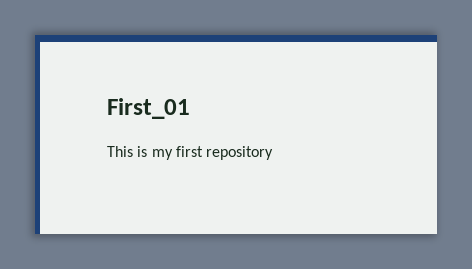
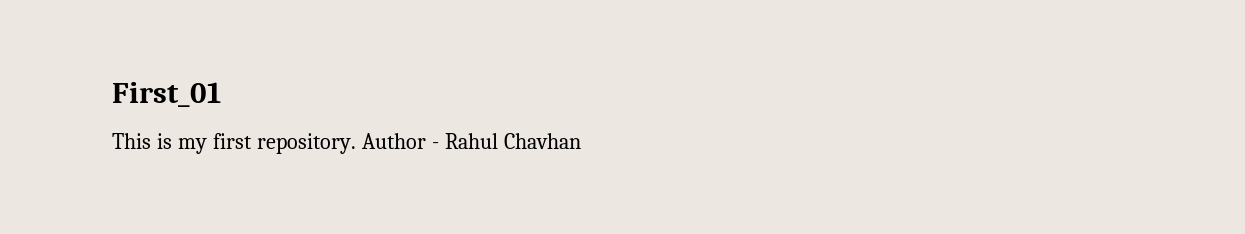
- This is my first repository
+ This is my first repository. Author - Rahul Chavhan

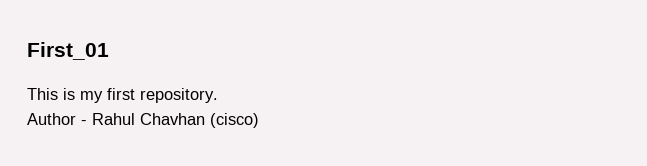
- This is my first repository. Author - Rahul Chavhan
+ This is my first repository.
+ Author - Rahul Chavhan (cisco)

